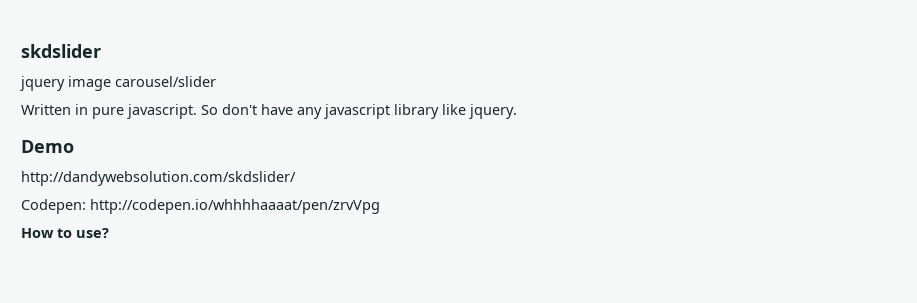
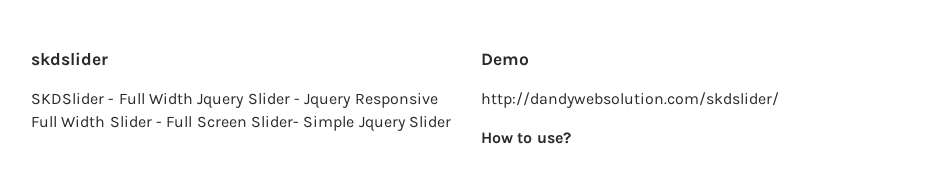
- jquery image carousel/slider
- Written in pure javascript. So don't have any javascript library like jquery.
+ SKDSlider - Full Width Jquery Slider - Jquery Responsive Full Width Slider - Full Screen Slider- Simple Jquery Slider
- Codepen: http://codepen.io/whhhhaaaat/pen/zrvVpg

